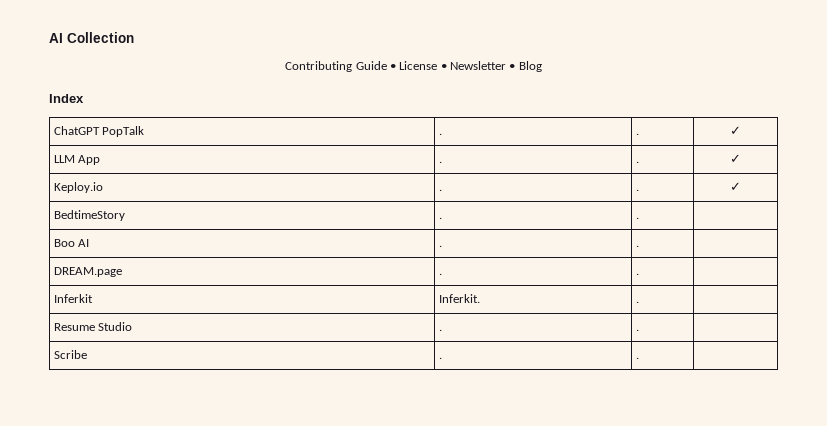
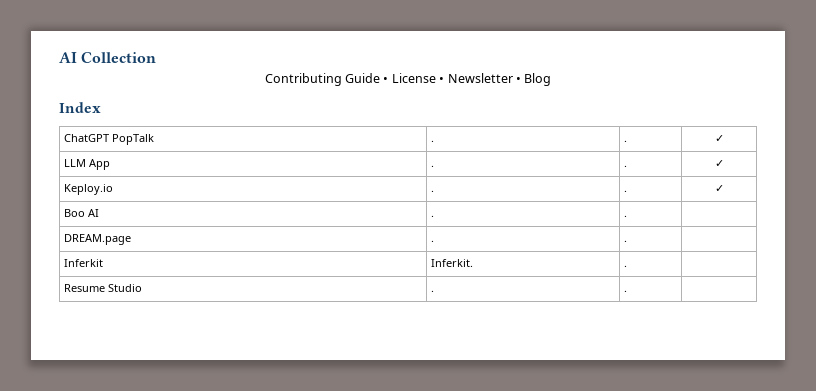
- BedtimeStory | . | . |
- Scribe | . | . |

